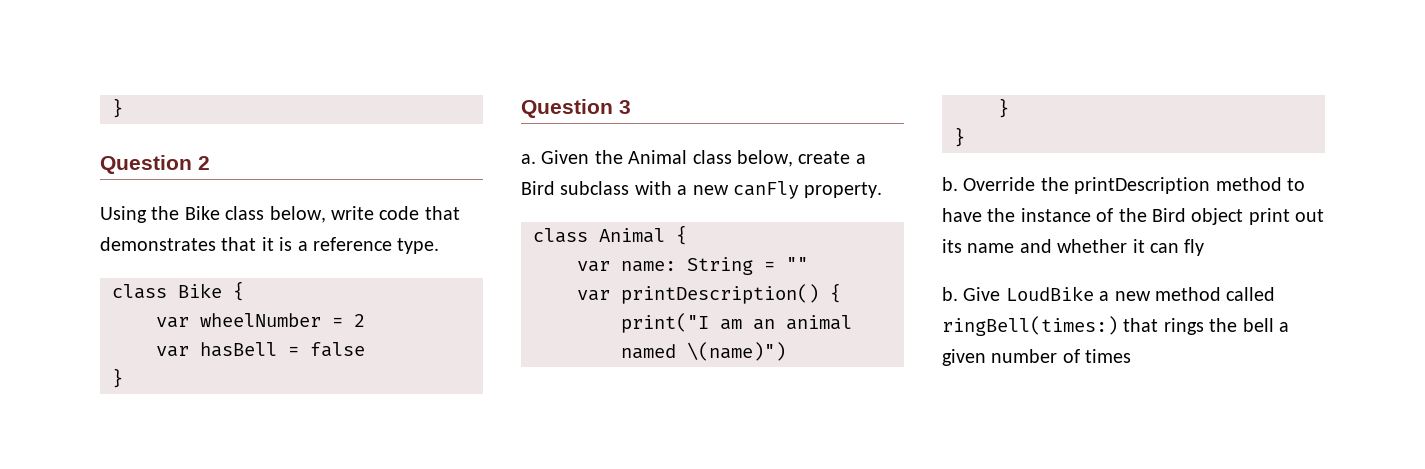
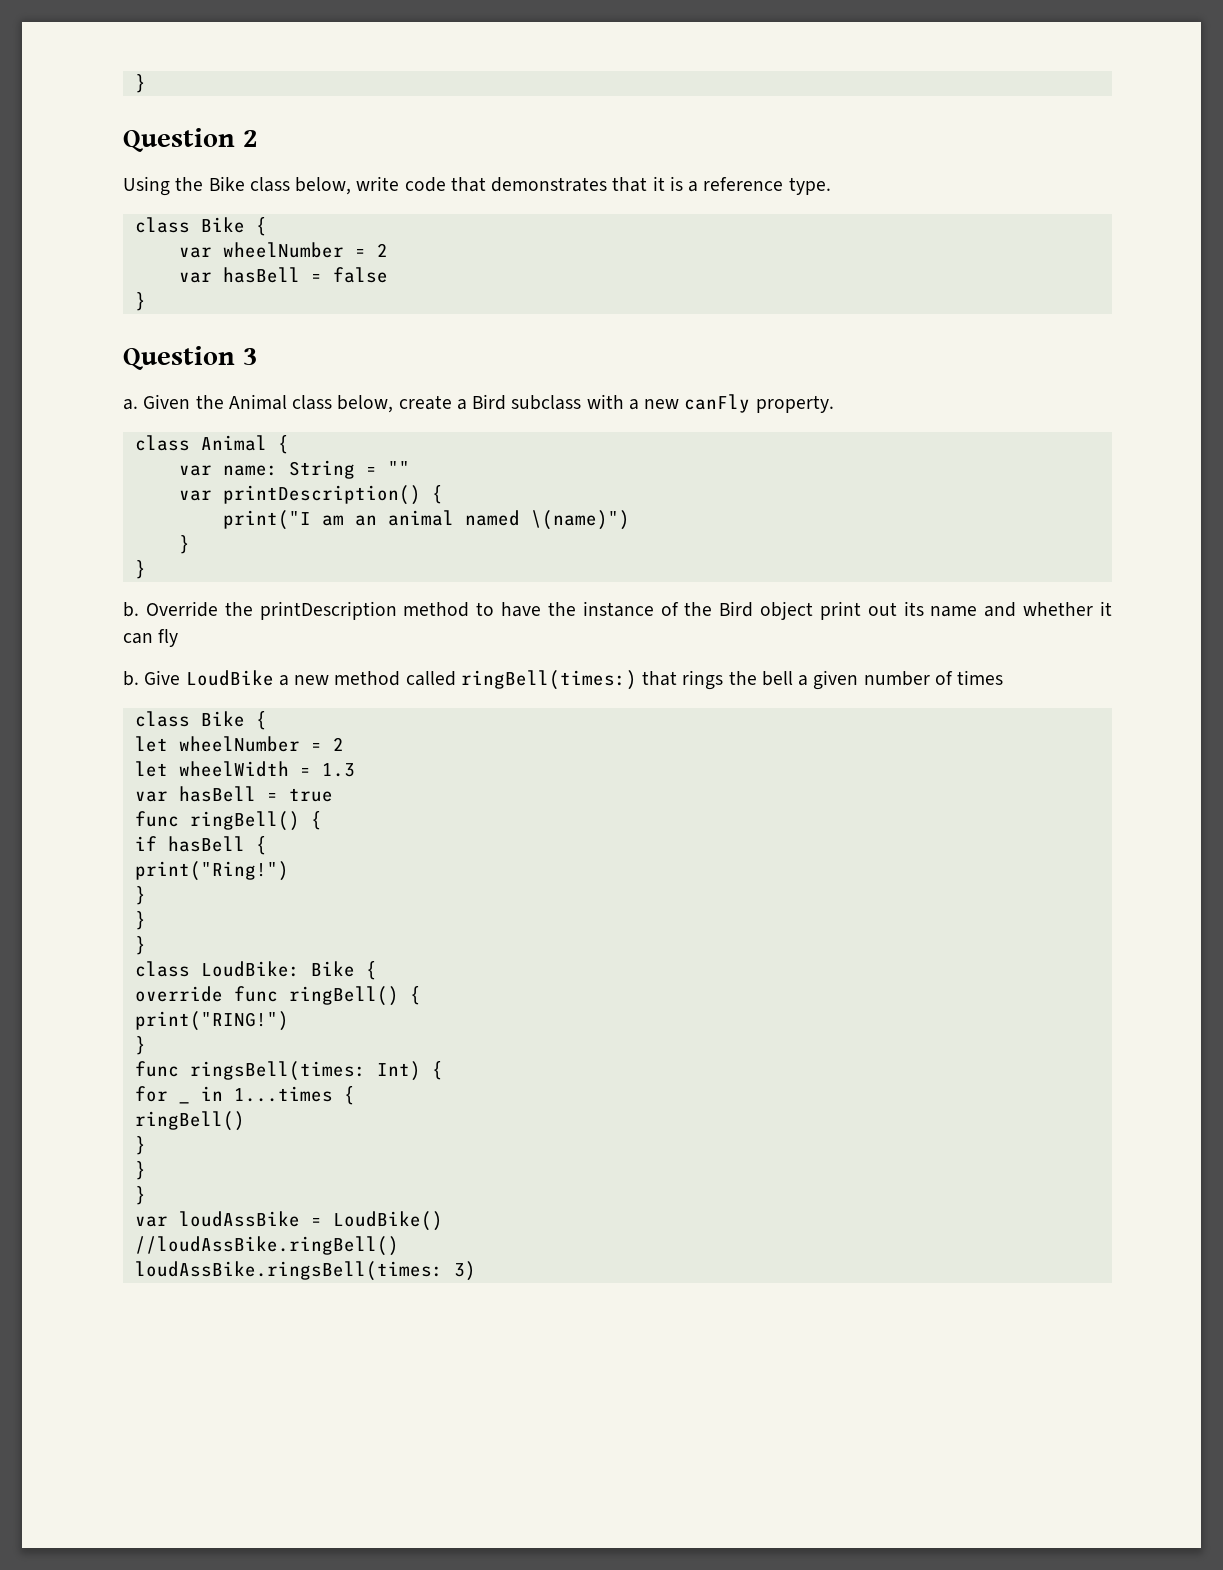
  Give LoudBike a new method called ringBell(times:) that rings the bell a given number of times
+ class Bike {
+ let wheelNumber = 2
+ let wheelWidth = 1.3
+ var hasBell = true
+ func ringBell() {
+ if hasBell {
+ print("Ring!")
+ }
+ }
+ }
+ class LoudBike: Bike {
+ override func ringBell() {
+ print("RING!")
+ }
+ func ringsBell(times: Int) {
+ for _ in 1...times {
+ ringBell()
+ }
+ }
+ }
+ var loudAssBike = LoudBike()
+ //loudAssBike.ringBell()
+ loudAssBike.ringsBell(times: 3)

